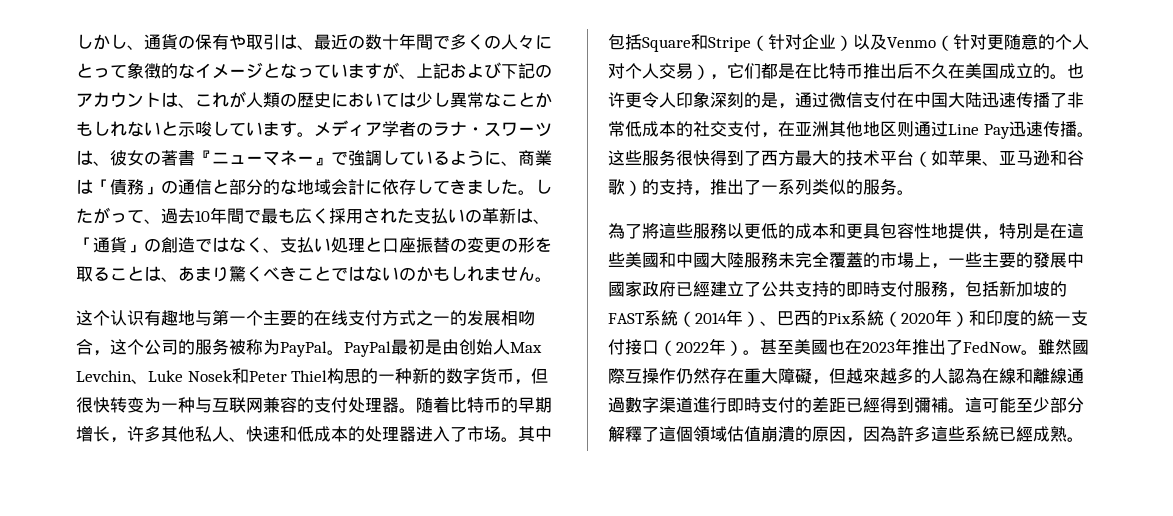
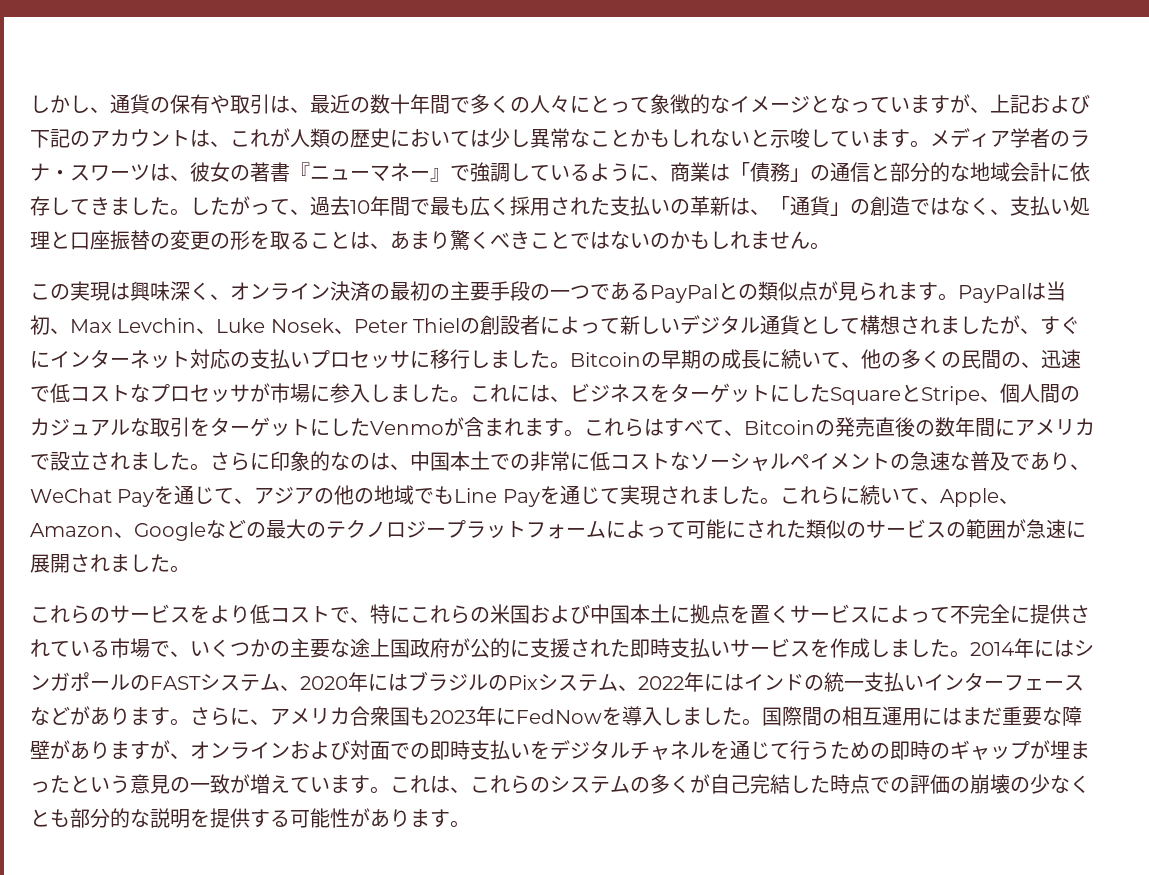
- 这个认识有趣地与第一个主要的在线支付方式之一的发展相吻合，这个公司的服务被称为PayPal。PayPal最初是由创始人Max Levchin、Luke Nosek和Peter Thiel构思的一种新的数字货币，但很快转变为一种与互联网兼容的支付处理器。随着比特币的早期增长，许多其他私人、快速和低成本的处理器进入了市场。其中包括Square和Stripe（针对企业）以及Venmo（针对更随意的个人对个人交易），它们都是在比特币推出后不久在美国成立的。也许更令人印象深刻的是，通过微信支付在中国大陆迅速传播了非常低成本的社交支付，在亚洲其他地区则通过Line Pay迅速传播。这些服务很快得到了西方最大的技术平台（如苹果、亚马逊和谷歌）的支持，推出了一系列类似的服务。
- 為了將這些服務以更低的成本和更具包容性地提供，特別是在這些美國和中國大陸服務未完全覆蓋的市場上，一些主要的發展中國家政府已經建立了公共支持的即時支付服務，包括新加坡的FAST系統（2014年）、巴西的Pix系統（2020年）和印度的統一支付接口（2022年）。甚至美國也在2023年推出了FedNow。雖然國際互操作仍然存在重大障礙，但越來越多的人認為在線和離線通過數字渠道進行即時支付的差距已經得到彌補。這可能至少部分解釋了這個領域估值崩潰的原因，因為許多這些系統已經成熟。
+ この実現は興味深く、オンライン決済の最初の主要手段の一つであるPayPalとの類似点が見られます。PayPalは当初、Max Levchin、Luke Nosek、Peter Thielの創設者によって新しいデジタル通貨として構想されましたが、すぐにインターネット対応の支払いプロセッサに移行しました。Bitcoinの早期の成長に続いて、他の多くの民間の、迅速で低コストなプロセッサが市場に参入しました。これには、ビジネスをターゲットにしたSquareとStripe、個人間のカジュアルな取引をターゲットにしたVenmoが含まれます。これらはすべて、Bitcoinの発売直後の数年間にアメリカで設立されました。さらに印象的なのは、中国本土での非常に低コストなソーシャルペイメントの急速な普及であり、WeChat Payを通じて、アジアの他の地域でもLine Payを通じて実現されました。これらに続いて、Apple、Amazon、Googleなどの最大のテクノロジープラットフォームによって可能にされた類似のサービスの範囲が急速に展開されました。
+ これらのサービスをより低コストで、特にこれらの米国および中国本土に拠点を置くサービスによって不完全に提供されている市場で、いくつかの主要な途上国政府が公的に支援された即時支払いサービスを作成しました。2014年にはシンガポールのFASTシステム、2020年にはブラジルのPixシステム、2022年にはインドの統一支払いインターフェースなどがあります。さらに、アメリカ合衆国も2023年にFedNowを導入しました。国際間の相互運用にはまだ重要な障壁がありますが、オンラインおよび対面での即時支払いをデジタルチャネルを通じて行うための即時のギャップが埋まったという意見の一致が増えています。これは、これらのシステムの多くが自己完結した時点での評価の崩壊の少なくとも部分的な説明を提供する可能性があります。

